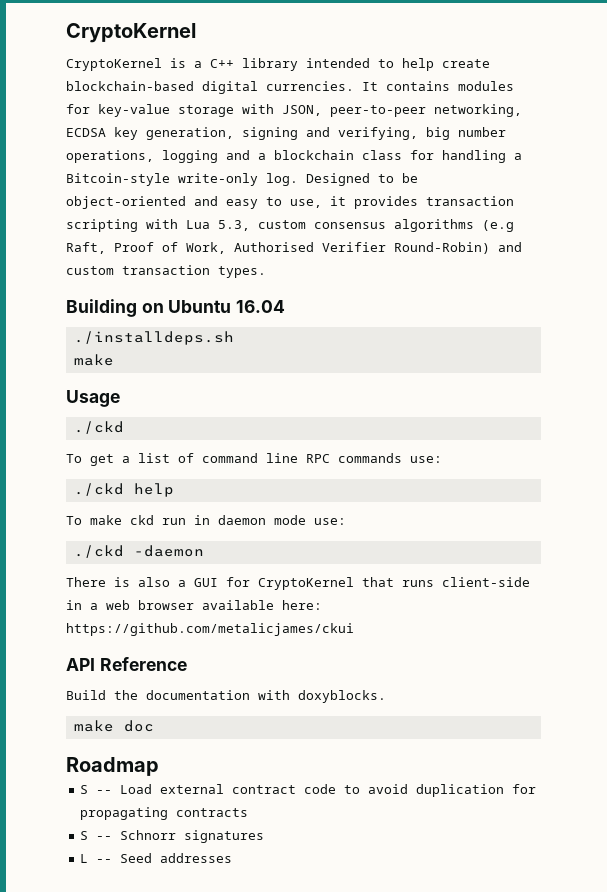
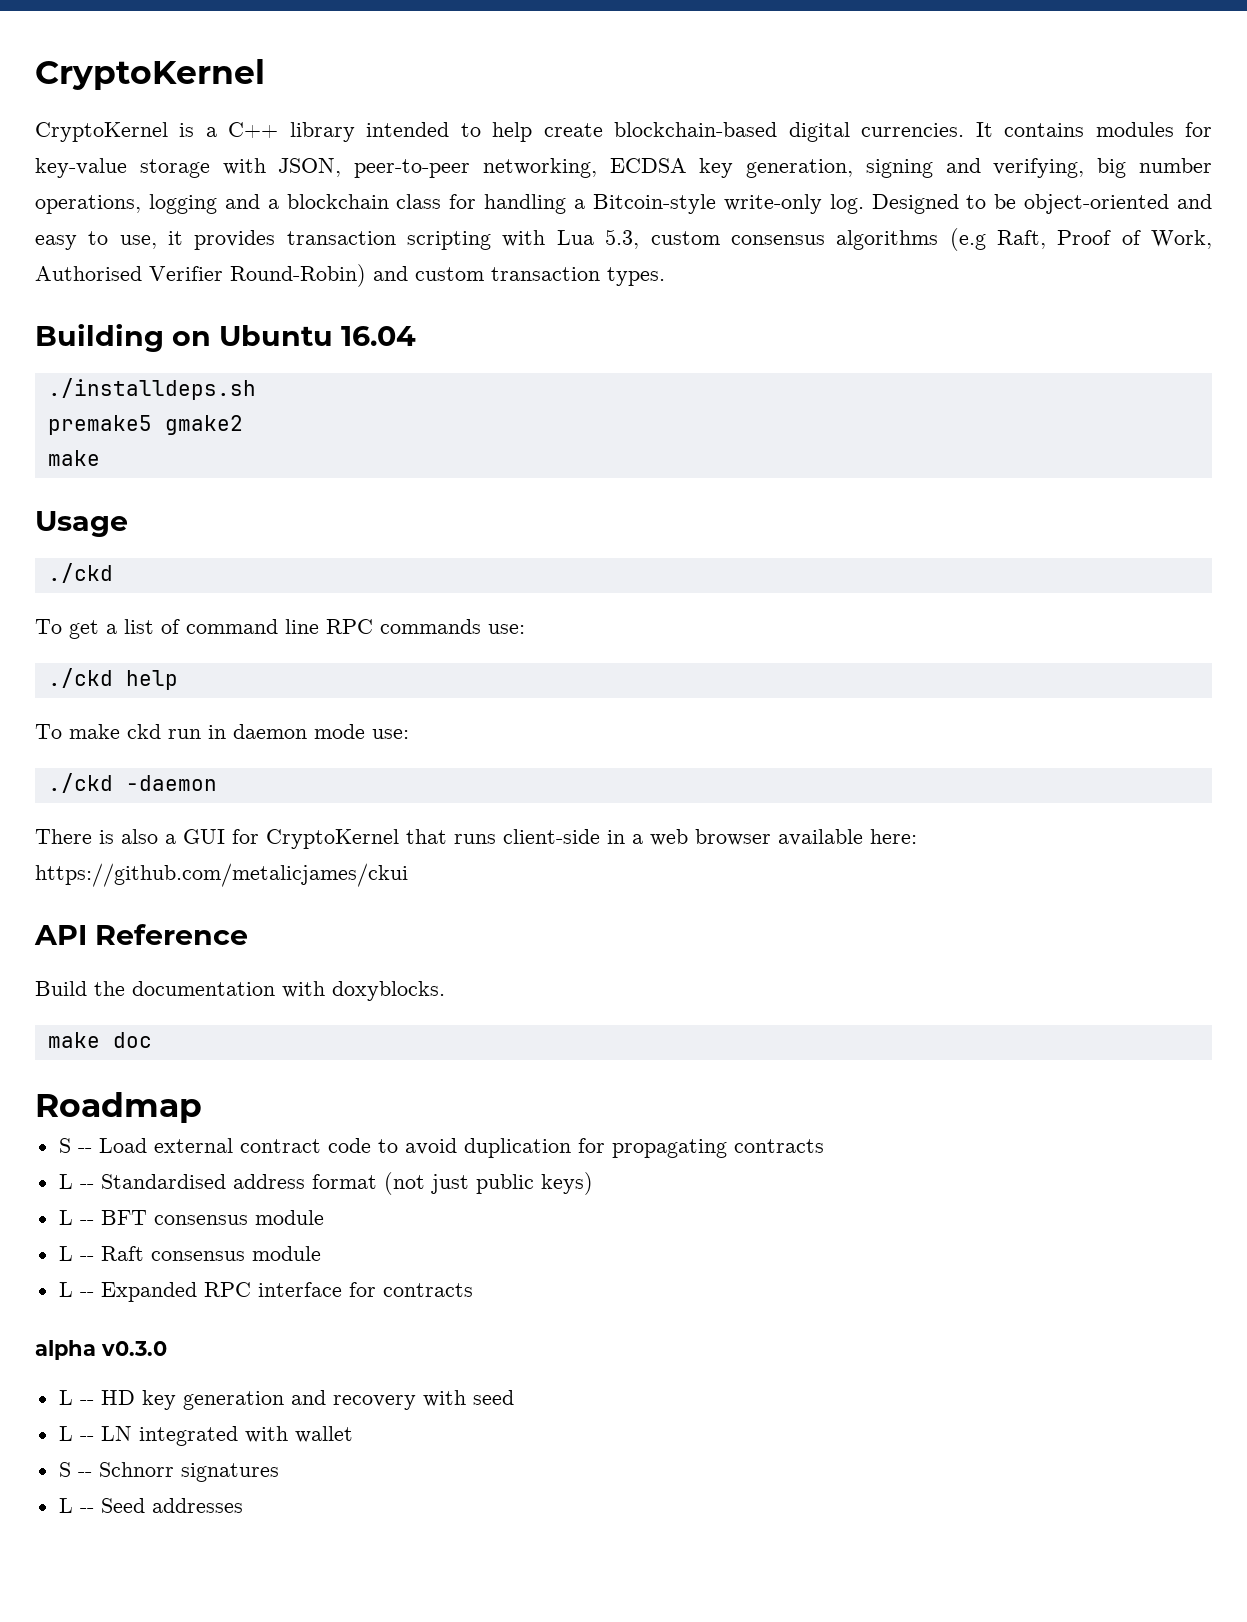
+ premake5 gmake2
+ L -- Standardised address format (not just public keys)
+ L -- BFT consensus module
+ L -- Raft consensus module
+ L -- Expanded RPC interface for contracts
+ alpha v0.3.0
+ L -- HD key generation and recovery with seed
+ L -- LN integrated with wallet

